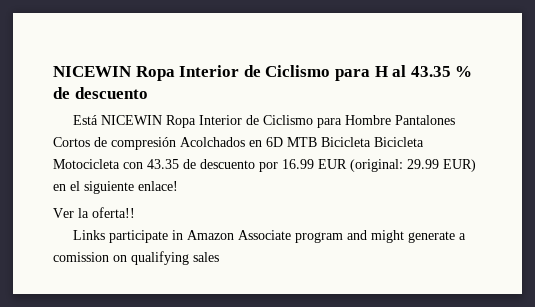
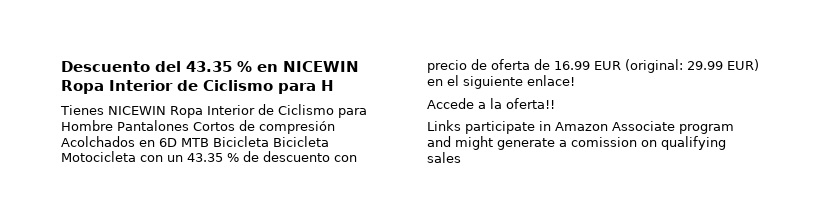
- NICEWIN Ropa Interior de Ciclismo para H al 43.35 % de descuento
- Está NICEWIN Ropa Interior de Ciclismo para Hombre Pantalones Cortos de compresión Acolchados en 6D MTB Bicicleta Bicicleta Motocicleta con 43.35 de descuento por 16.99 EUR (original: 29.99 EUR) en el siguiente enlace!
+ Descuento del 43.35 % en NICEWIN Ropa Interior de Ciclismo para H
+ Tienes NICEWIN Ropa Interior de Ciclismo para Hombre Pantalones Cortos de compresión Acolchados en 6D MTB Bicicleta Bicicleta Motocicleta con un 43.35 % de descuento con precio de oferta de 16.99 EUR (original: 29.99 EUR) en el siguiente enlace!
- Ver la oferta!!
+ Accede a la oferta!!

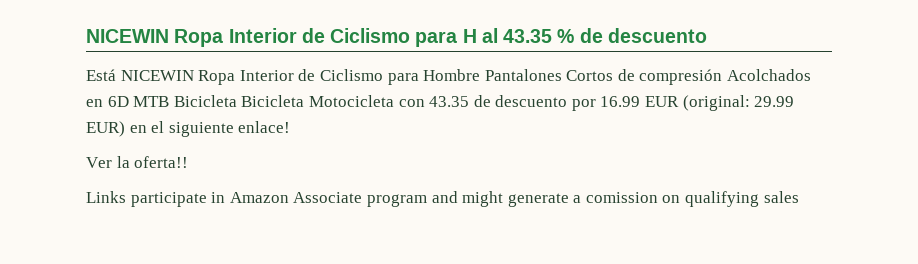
- Descuento del 43.35 % en NICEWIN Ropa Interior de Ciclismo para H
- Tienes NICEWIN Ropa Interior de Ciclismo para Hombre Pantalones Cortos de compresión Acolchados en 6D MTB Bicicleta Bicicleta Motocicleta con un 43.35 % de descuento con precio de oferta de 16.99 EUR (original: 29.99 EUR) en el siguiente enlace!
+ NICEWIN Ropa Interior de Ciclismo para H al 43.35 % de descuento
+ Está NICEWIN Ropa Interior de Ciclismo para Hombre Pantalones Cortos de compresión Acolchados en 6D MTB Bicicleta Bicicleta Motocicleta con 43.35 de descuento por 16.99 EUR (original: 29.99 EUR) en el siguiente enlace!
- Accede a la oferta!!
+ Ver la oferta!!

